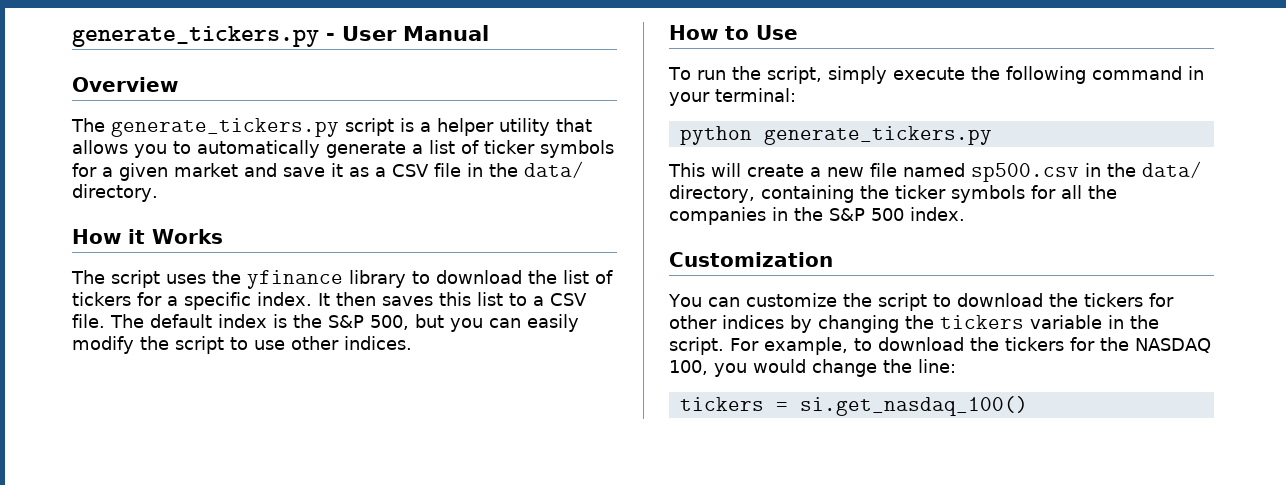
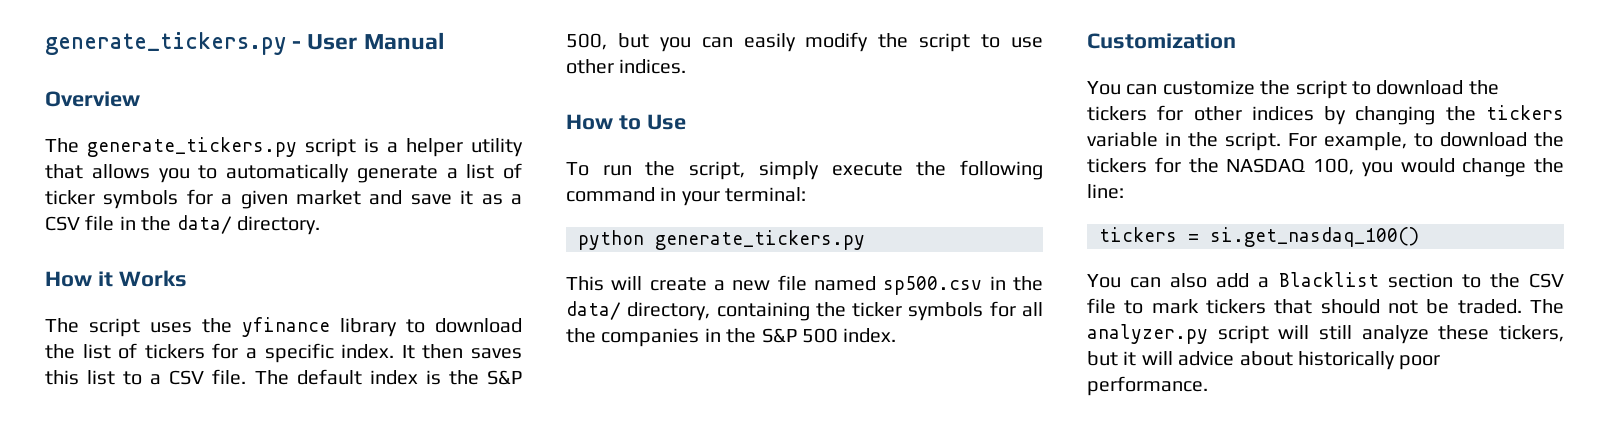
+ You can also add a Blacklist section to the CSV file to mark tickers that should not be traded. The analyzer.py script will still analyze these tickers, but it will advice about historically poor performance.

